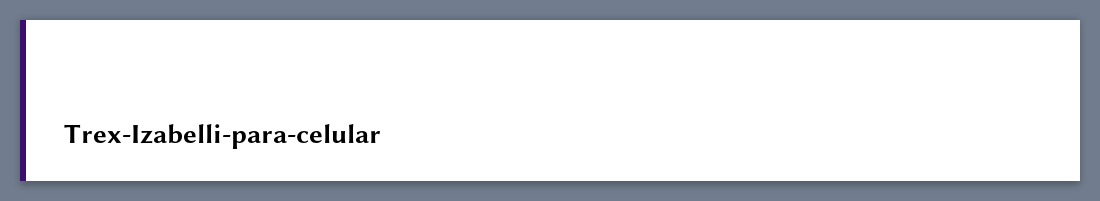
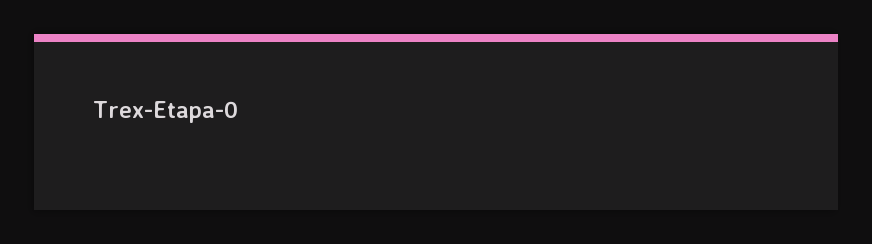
- Trex-Izabelli-para-celular
+ Trex-Etapa-0

